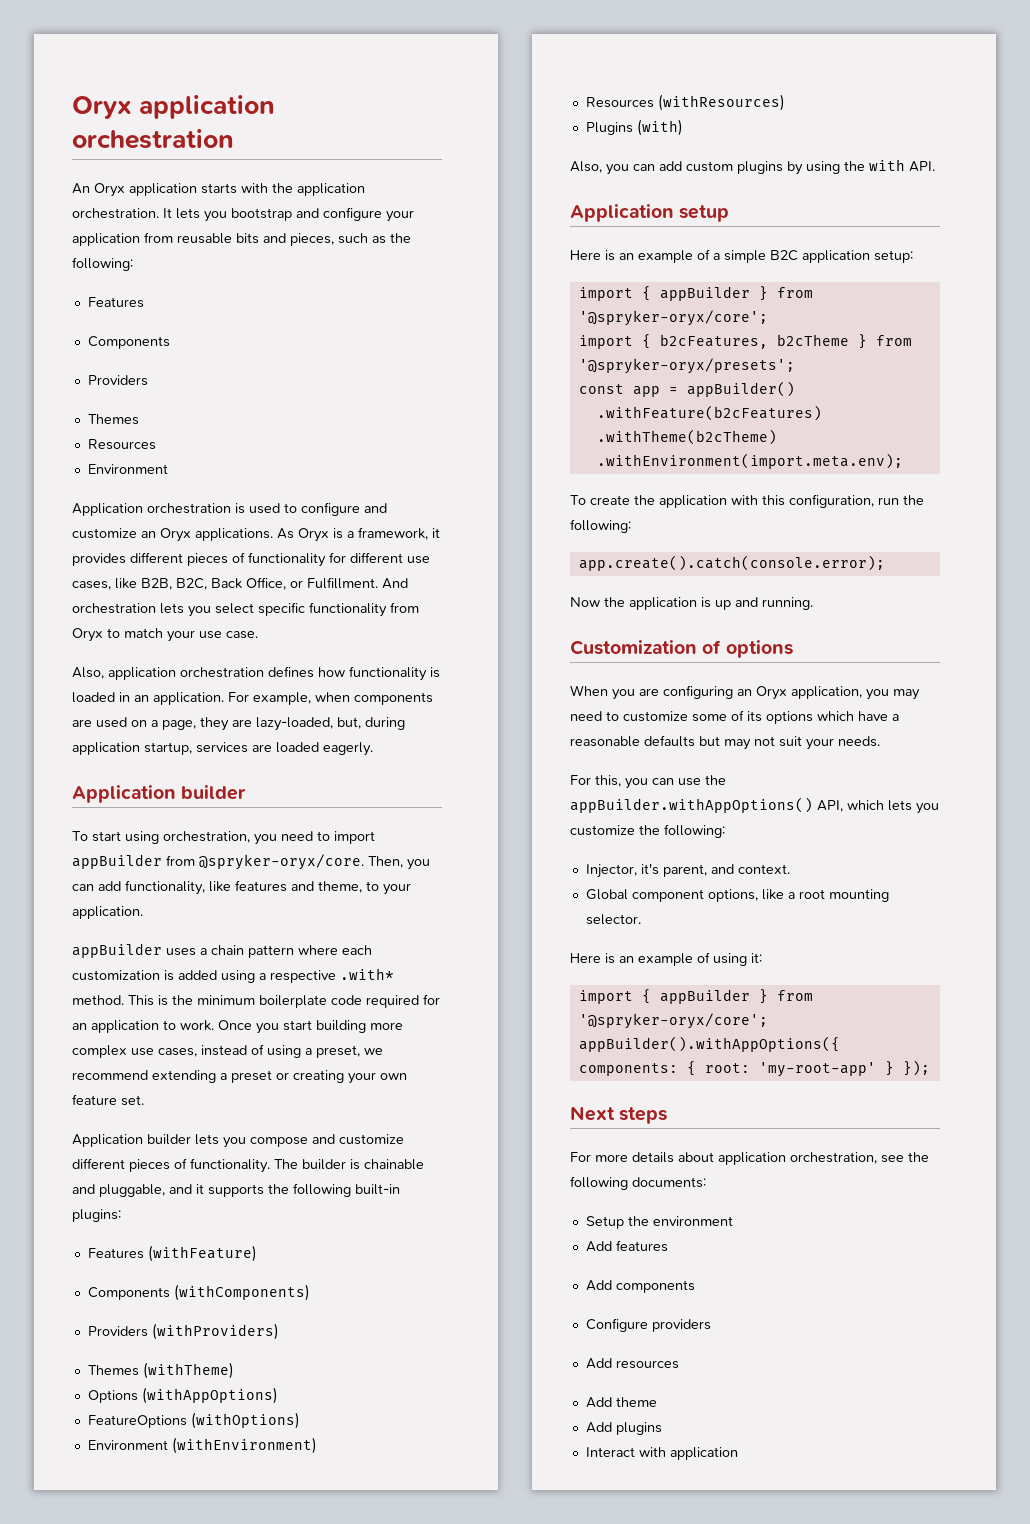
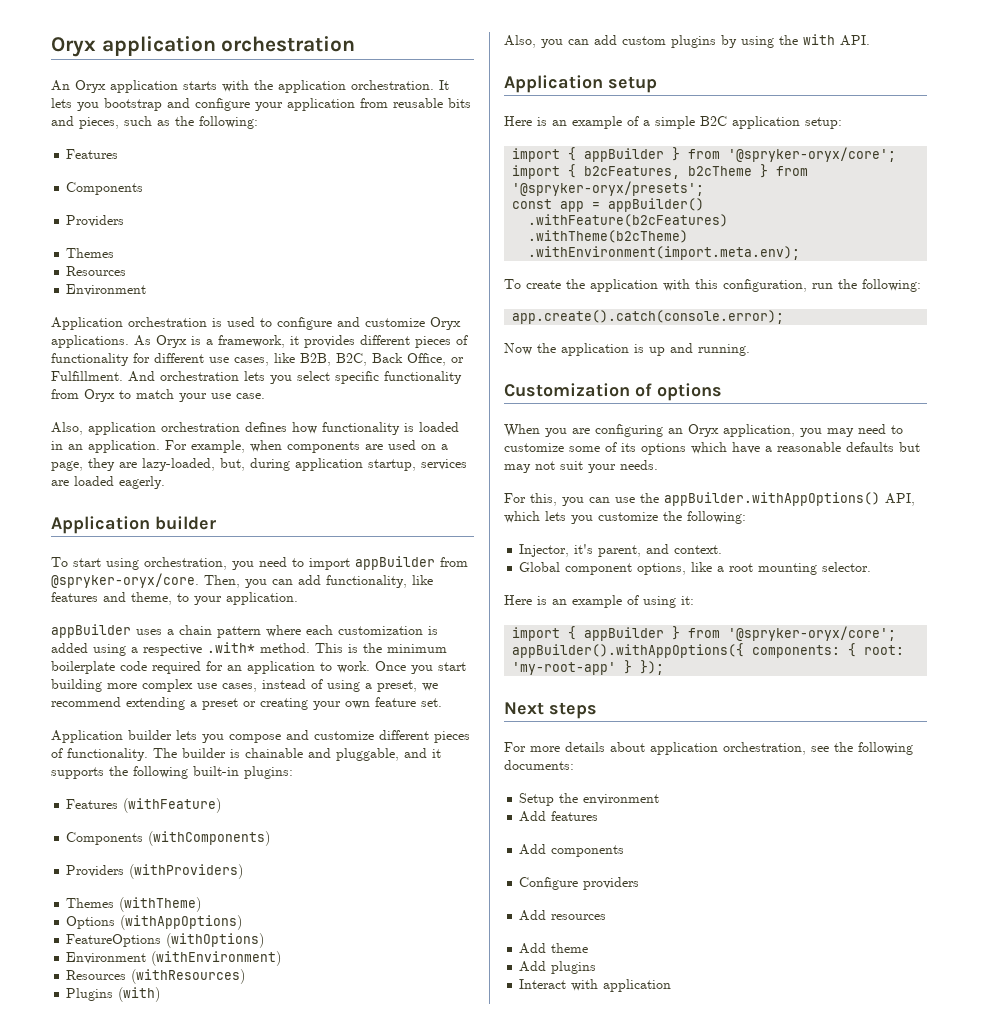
- Application orchestration is used to configure and customize an Oryx applications.
+ Application orchestration is used to configure and customize Oryx applications.

